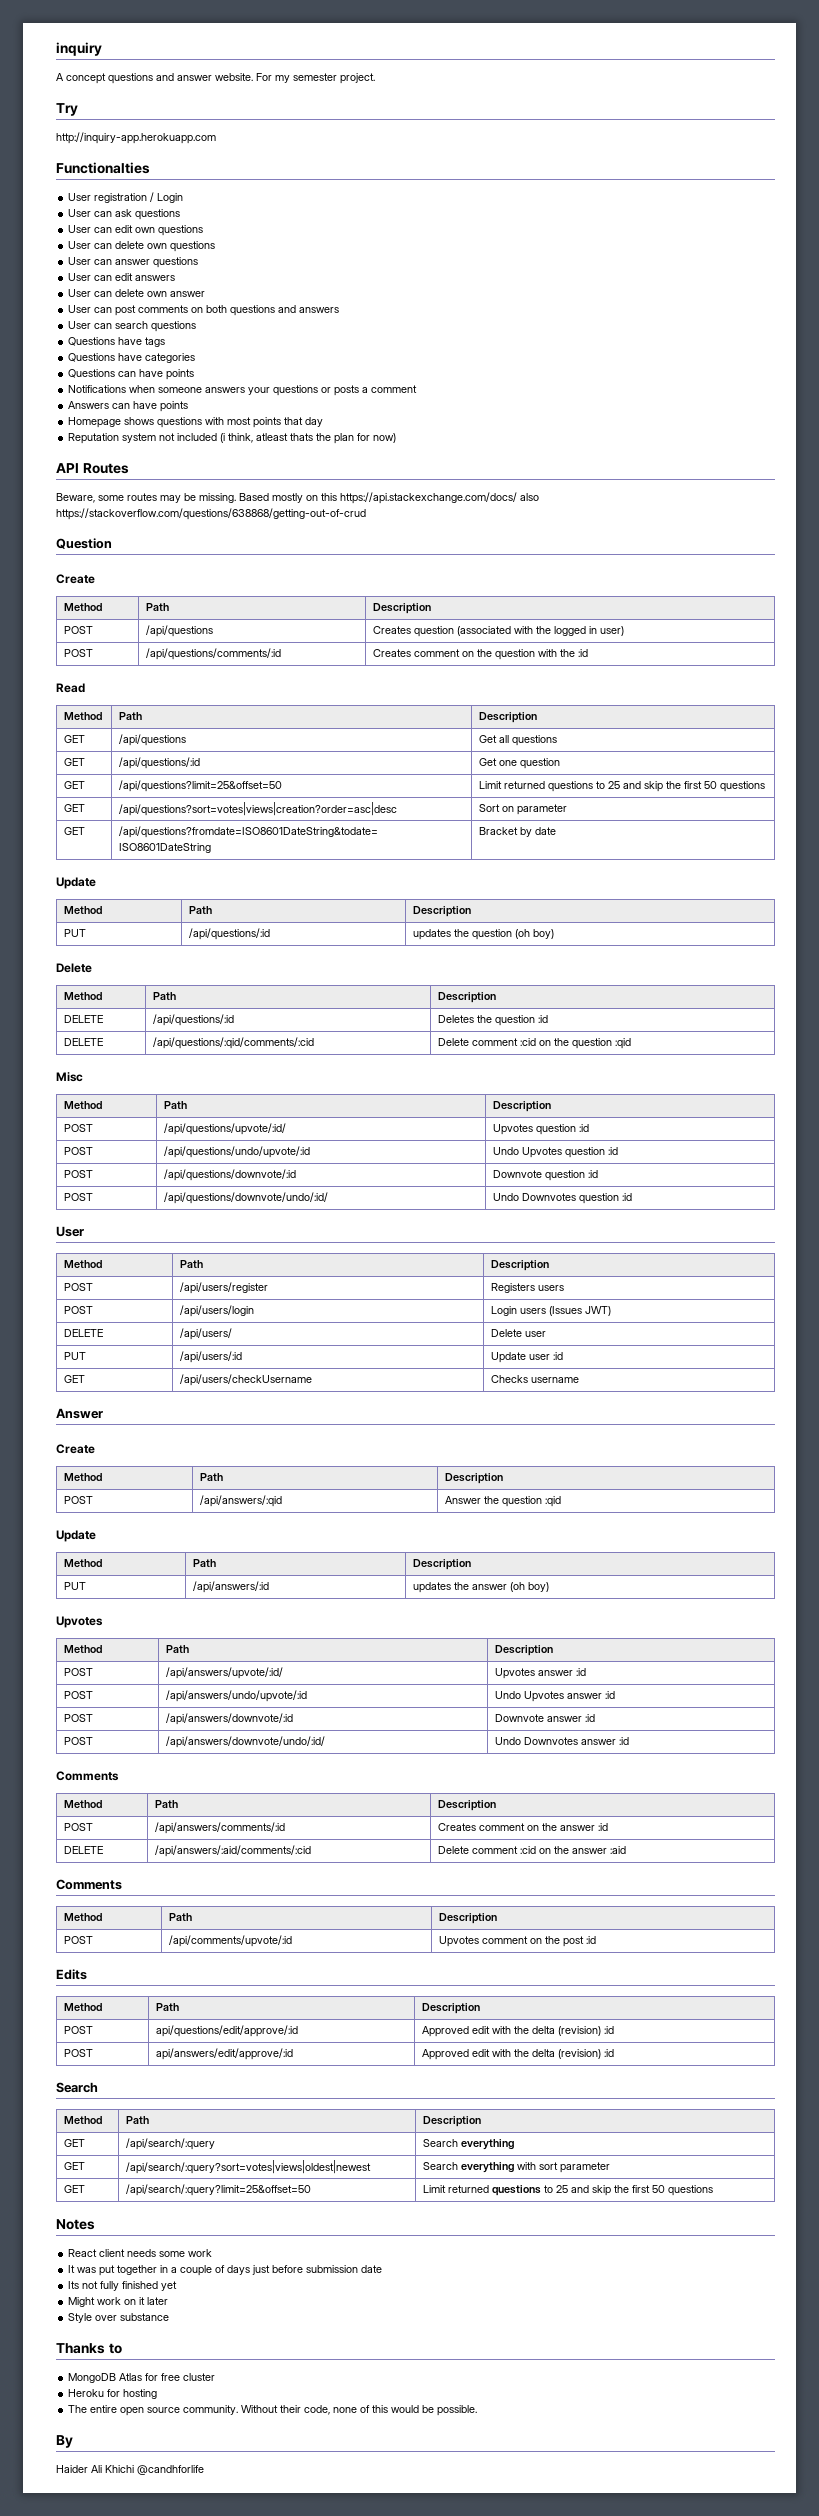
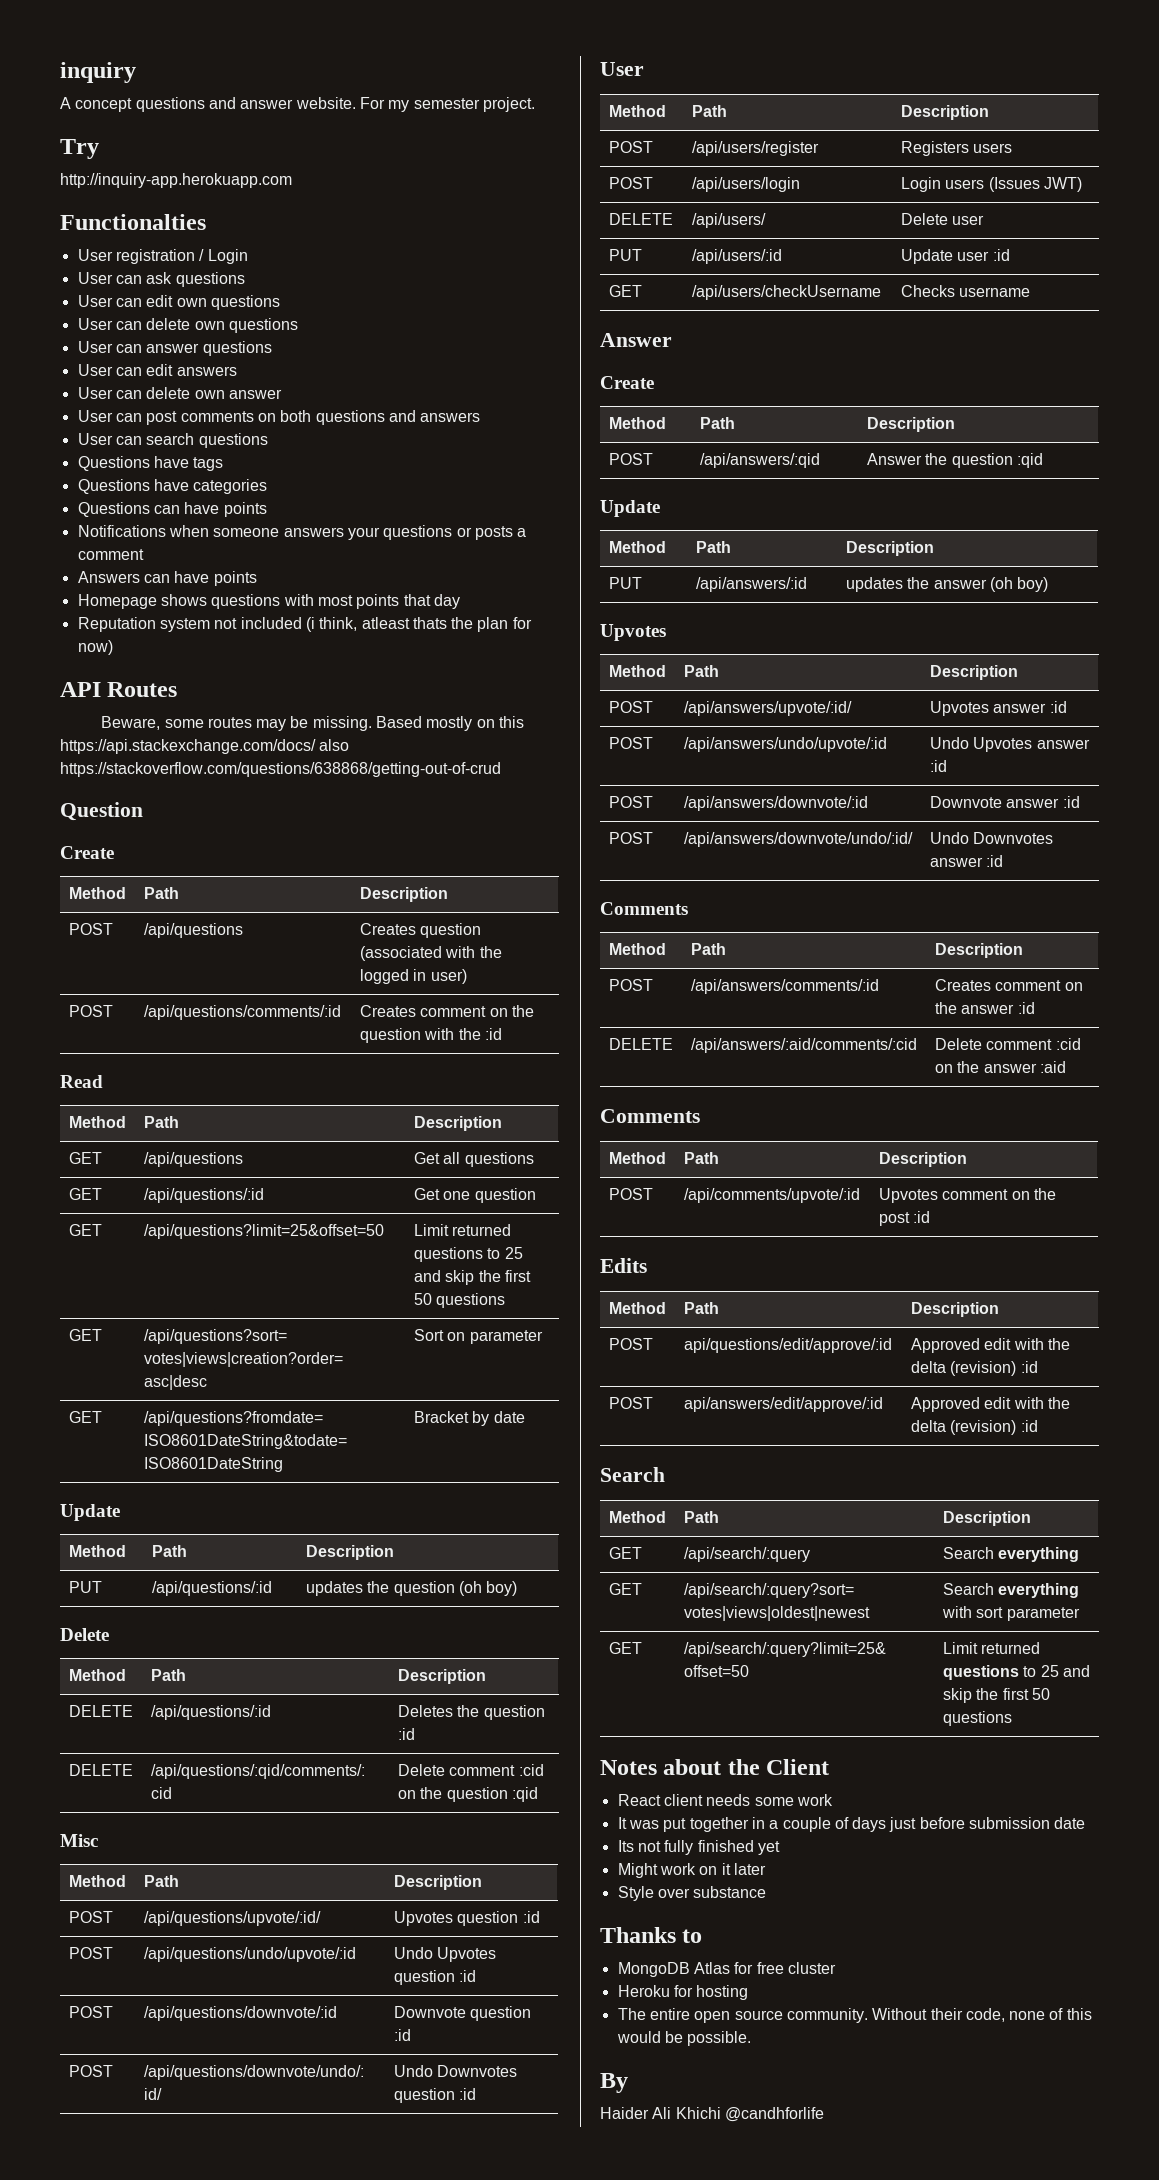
- Notes
+ Notes about the Client

